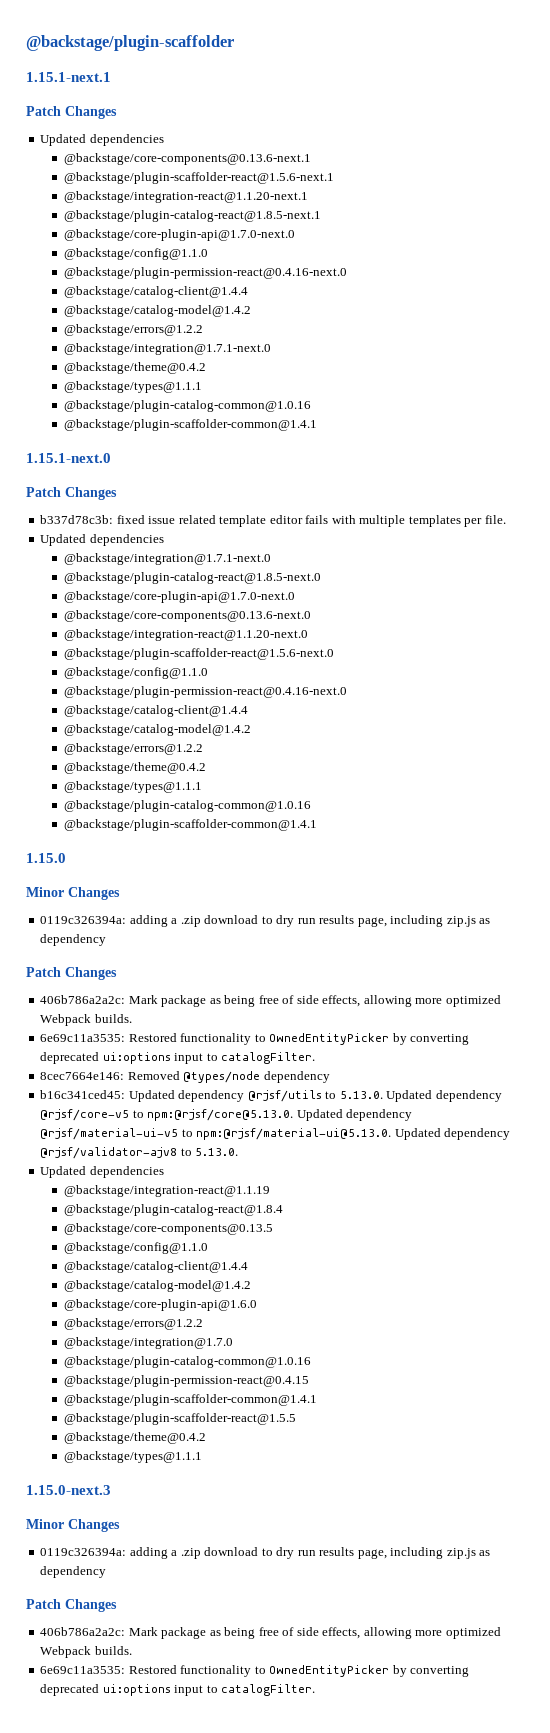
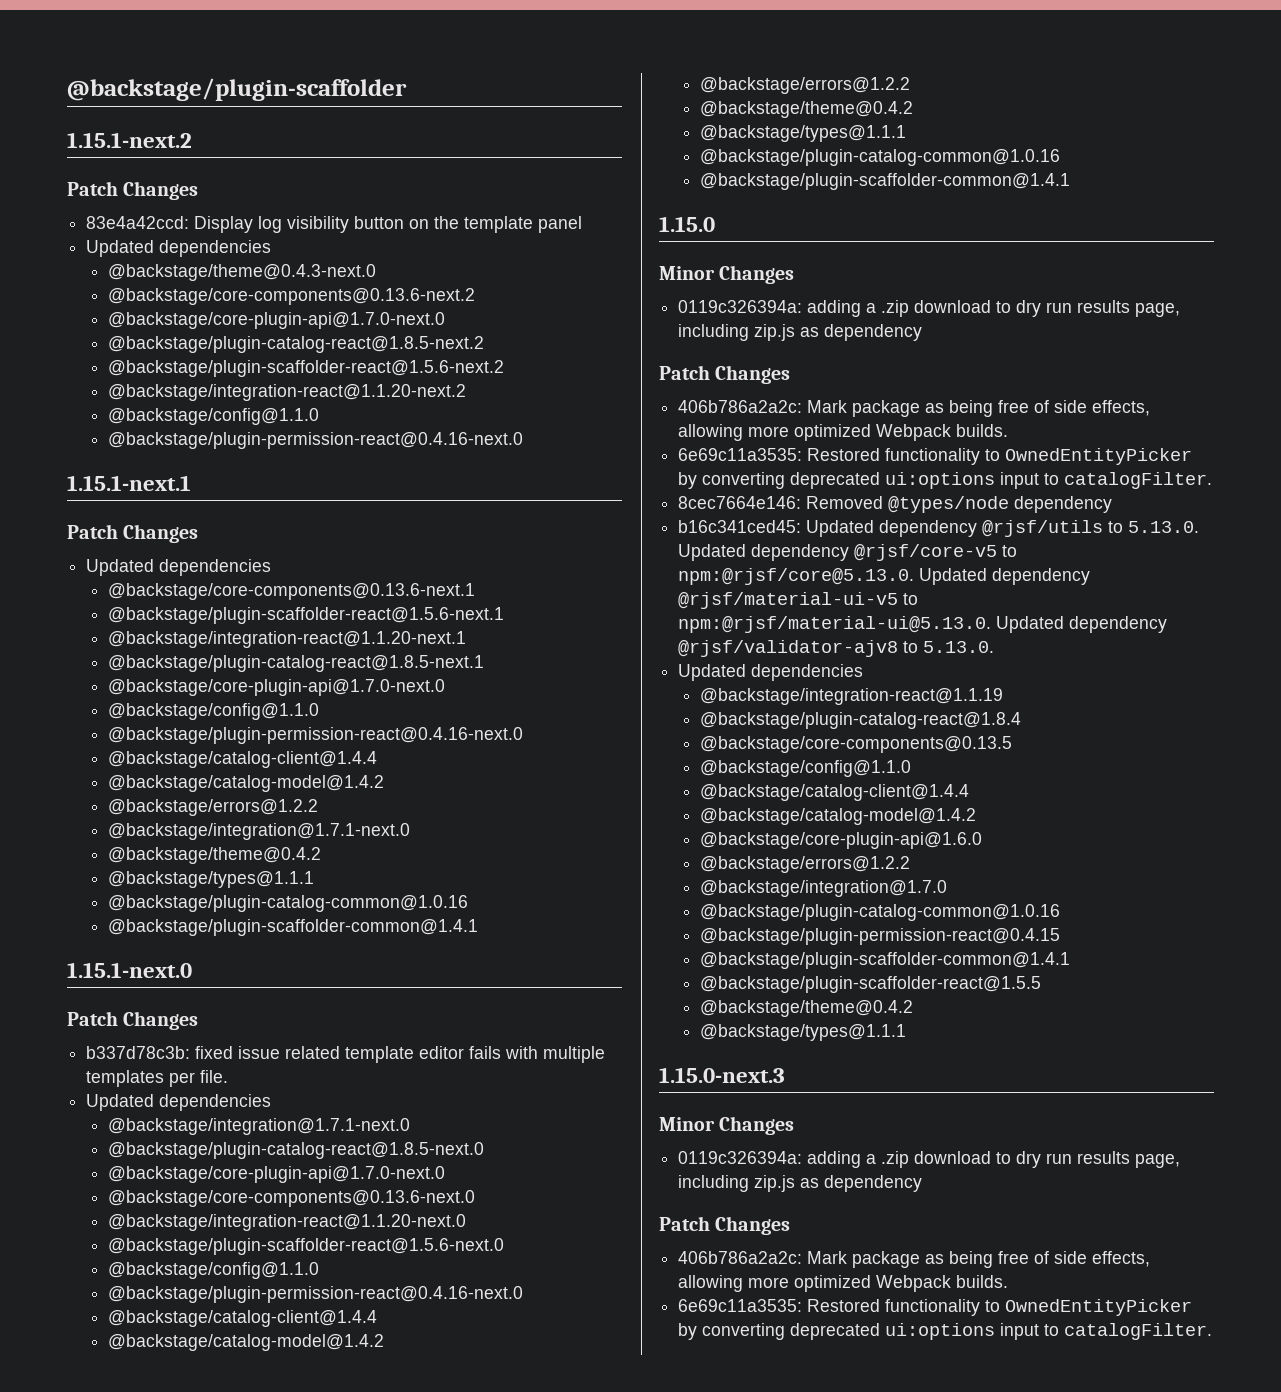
+ 1.15.1-next.2
+ Patch Changes
+ 83e4a42ccd: Display log visibility button on the template panel
+ Updated dependencies
+ @backstage/theme@0.4.3-next.0
+ @backstage/core-components@0.13.6-next.2
+ @backstage/core-plugin-api@1.7.0-next.0
+ @backstage/plugin-catalog-react@1.8.5-next.2
+ @backstage/plugin-scaffolder-react@1.5.6-next.2
+ @backstage/integration-react@1.1.20-next.2
+ @backstage/config@1.1.0
+ @backstage/plugin-permission-react@0.4.16-next.0

